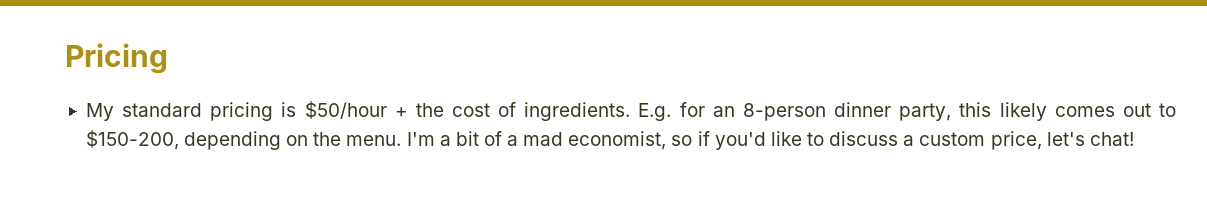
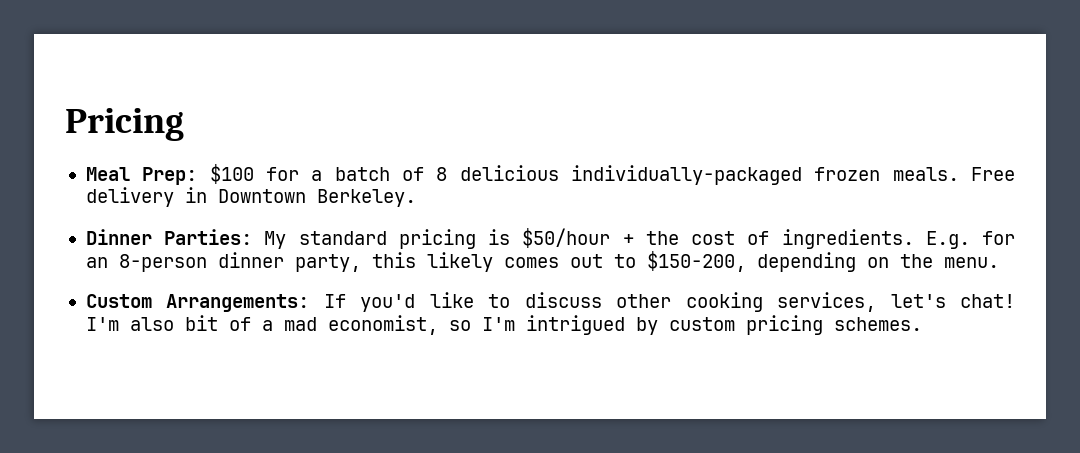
- My standard pricing is $50/hour + the cost of ingredients.
+ Meal Prep: $100 for a batch of 8 delicious individually-packaged frozen meals. Free delivery in Downtown Berkeley.
+ Dinner Parties: My standard pricing is $50/hour + the cost of ingredients.
- E.g. for an 8-person dinner party, this likely comes out to $150-200, depending on the menu. I'm a bit of a mad economist, so if you'd like to discuss a custom price, let's chat!
+ E.g. for an 8-person dinner party, this likely comes out to $150-200, depending on the menu.
+ Custom Arrangements: If you'd like to discuss other cooking services, let's chat! I'm also bit of a mad economist, so I'm intrigued by custom pricing schemes.

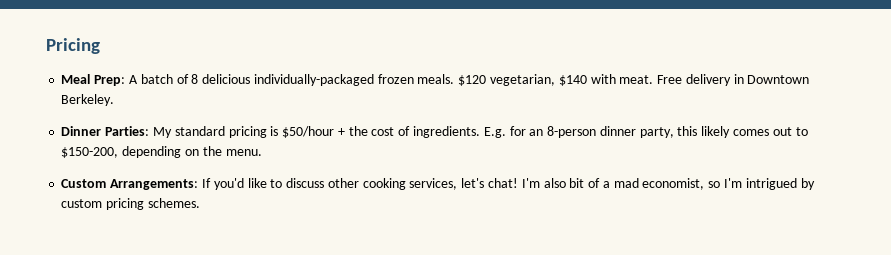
- Meal Prep: $100 for a batch of 8 delicious individually-packaged frozen meals.
+ Meal Prep: A batch of 8 delicious individually-packaged frozen meals.
+ $120 vegetarian, $140 with meat.

